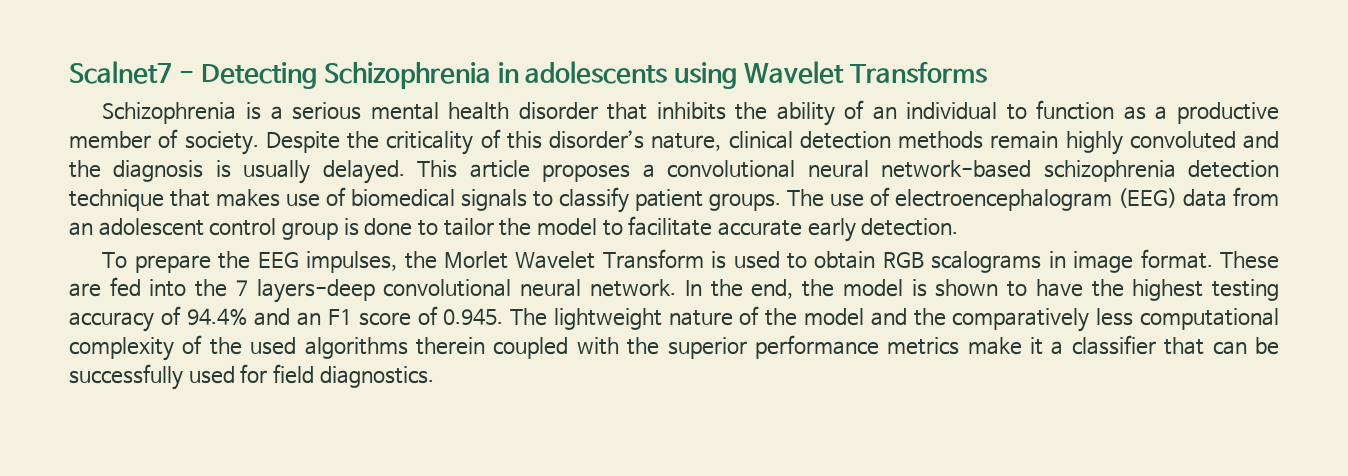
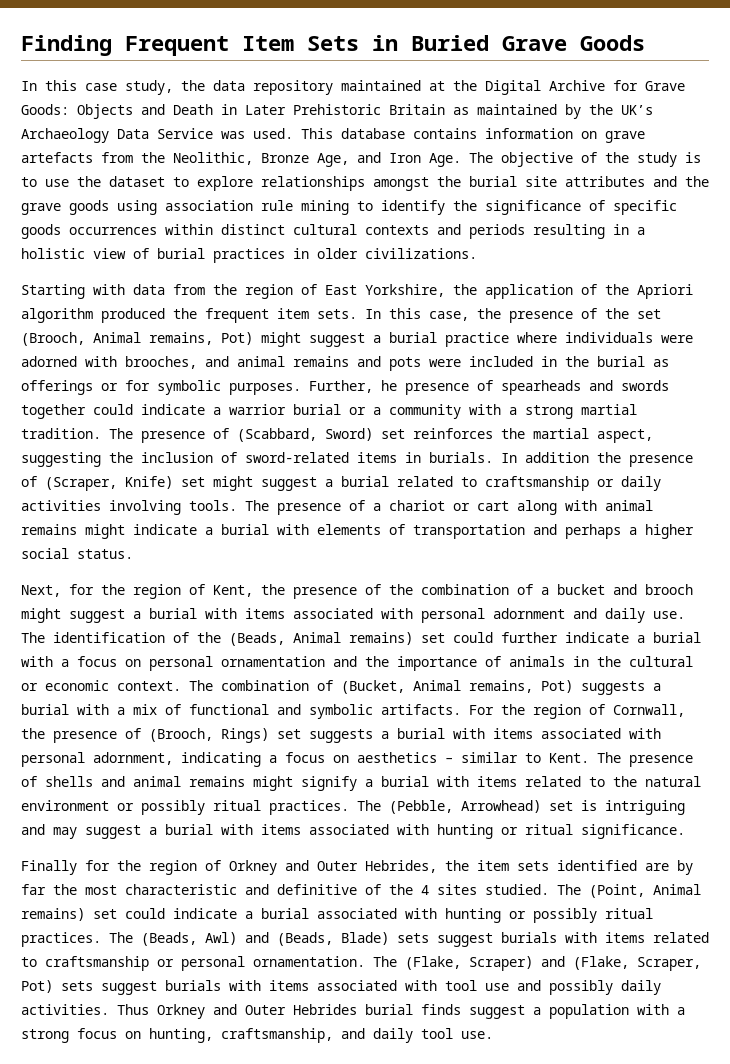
- Scalnet7 - Detecting Schizophrenia in adolescents using Wavelet Transforms
- Schizophrenia is a serious mental health disorder that inhibits the ability of an individual to function as a productive member of society. Despite the criticality of this disorder’s nature, clinical detection methods remain highly convoluted and the diagnosis is usually delayed. This article proposes a convolutional neural network-based schizophrenia detection technique that makes use of biomedical signals to classify patient groups. The use of electroencephalogram (EEG) data from an adolescent control group is done to tailor the model to facilitate accurate early detection.
- To prepare the EEG impulses, the Morlet Wavelet Transform is used to obtain RGB scalograms in image format. These are fed into the 7 layers-deep convolutional neural network. In the end, the model is shown to have the highest testing accuracy of 94.4% and an F1 score of 0.945. The lightweight nature of the model and the comparatively less computational complexity of the used algorithms therein coupled with the superior performance metrics make it a classifier that can be successfully used for field diagnostics.
+ Finding Frequent Item Sets in Buried Grave Goods
+ In this case study, the data repository maintained at the Digital Archive for Grave Goods: Objects and Death in Later Prehistoric Britain as maintained by the UK’s Archaeology Data Service was used. This database contains information on grave artefacts from the Neolithic, Bronze Age, and Iron Age. The objective of the study is to use the dataset to explore relationships amongst the burial site attributes and the grave goods using association rule mining to identify the significance of specific goods occurrences within distinct cultural contexts and periods resulting in a holistic view of burial practices in older civilizations.
+ Starting with data from the region of East Yorkshire, the application of the Apriori algorithm produced the frequent item sets. In this case, the presence of the set (Brooch, Animal remains, Pot) might suggest a burial practice where individuals were adorned with brooches, and animal remains and pots were included in the burial as offerings or for symbolic purposes. Further, he presence of spearheads and swords together could indicate a warrior burial or a community with a strong martial tradition. The presence of (Scabbard, Sword) set reinforces the martial aspect, suggesting the inclusion of sword-related items in burials. In addition the presence of (Scraper, Knife) set might suggest a burial related to craftsmanship or daily activities involving tools. The presence of a chariot or cart along with animal remains might indicate a burial with elements of transportation and perhaps a higher social status.
+ Next, for the region of Kent, the presence of the combination of a bucket and brooch might suggest a burial with items associated with personal adornment and daily use. The identification of the (Beads, Animal remains) set could further indicate a burial with a focus on personal ornamentation and the importance of animals in the cultural or economic context. The combination of (Bucket, Animal remains, Pot) suggests a burial with a mix of functional and symbolic artifacts. For the region of Cornwall, the presence of (Brooch, Rings) set suggests a burial with items associated with personal adornment, indicating a focus on aesthetics – similar to Kent. The presence of shells and animal remains might signify a burial with items related to the natural environment or possibly ritual practices. The (Pebble, Arrowhead) set is intriguing and may suggest a burial with items associated with hunting or ritual significance.
+ Finally for the region of Orkney and Outer Hebrides, the item sets identified are by far the most characteristic and definitive of the 4 sites studied. The (Point, Animal remains) set could indicate a burial associated with hunting or possibly ritual practices. The (Beads, Awl) and (Beads, Blade) sets suggest burials with items related to craftsmanship or personal ornamentation. The (Flake, Scraper) and (Flake, Scraper, Pot) sets suggest burials with items associated with tool use and possibly daily activities. Thus Orkney and Outer Hebrides burial finds suggest a population with a strong focus on hunting, craftsmanship, and daily tool use.

